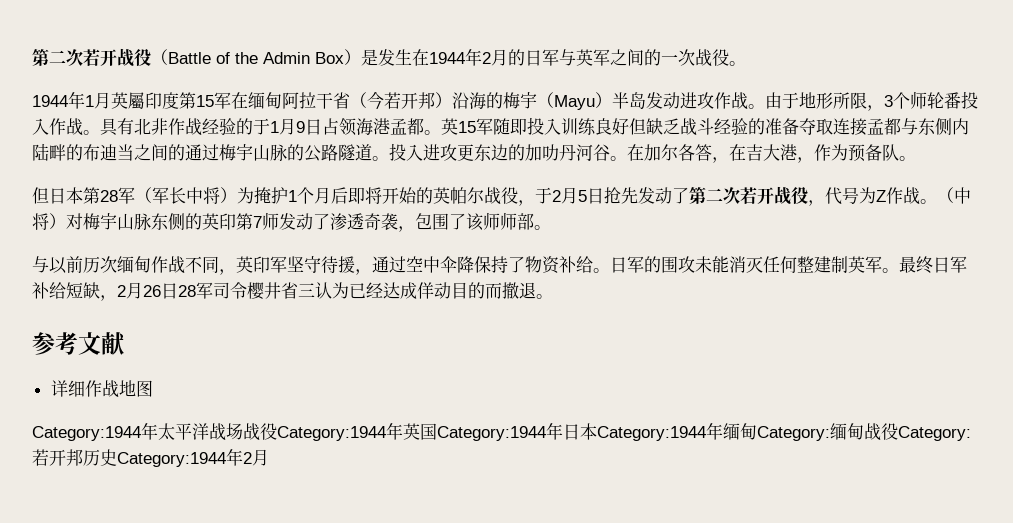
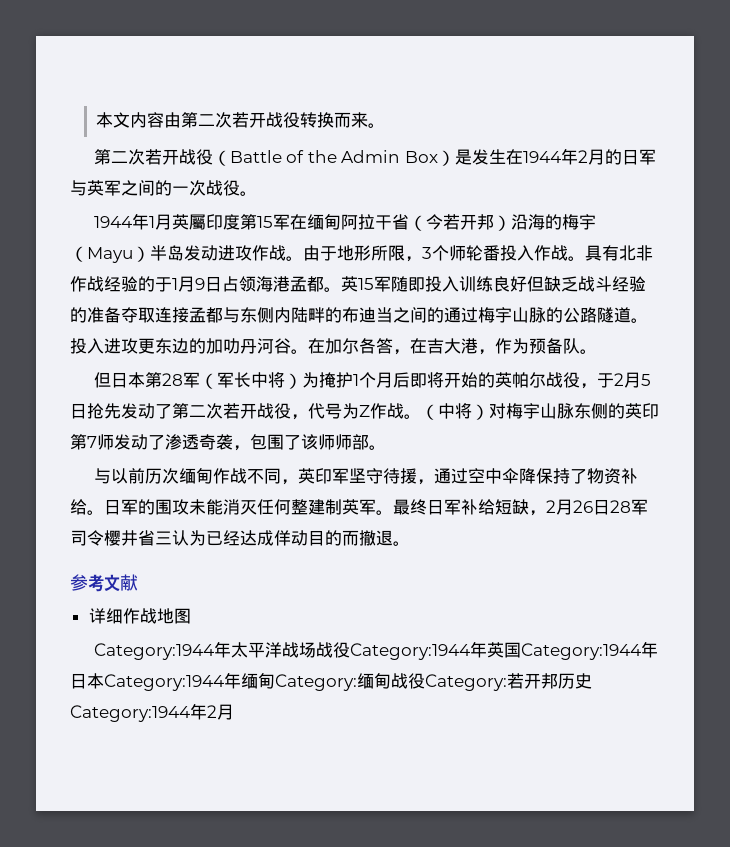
+ 本文内容由第二次若开战役转换而来。

